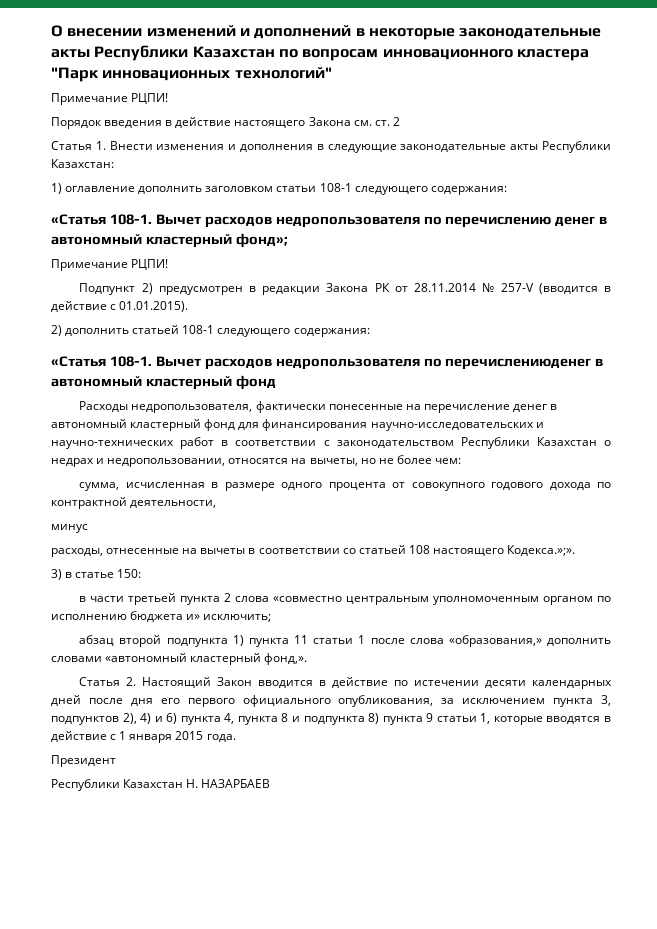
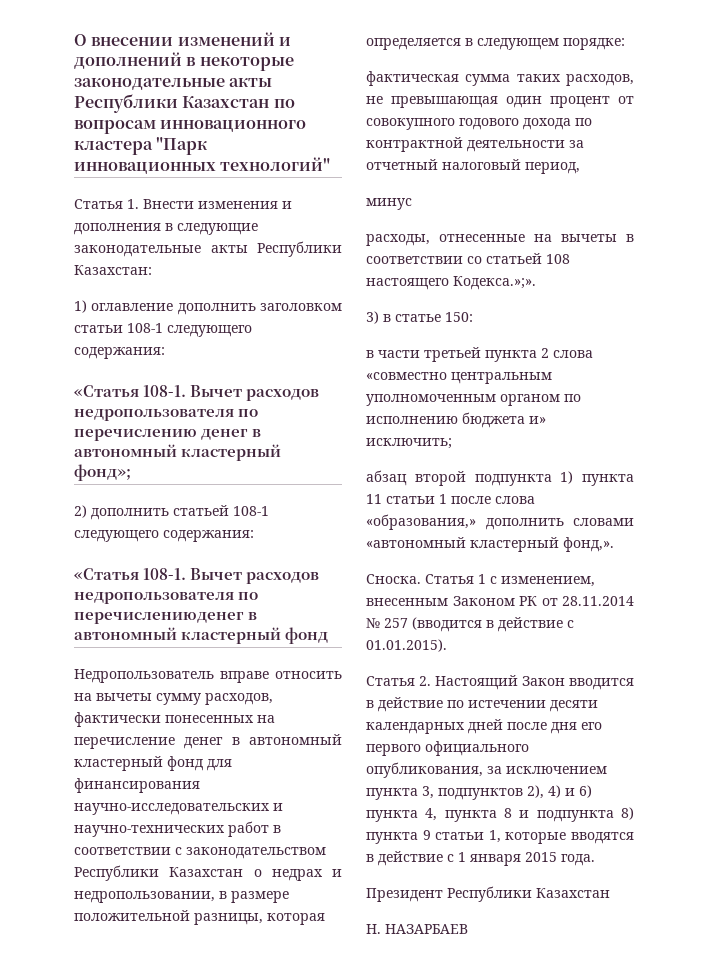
  О внесении изменений и дополнений в некоторые законодательные акты Республики Казахстан по вопросам инновационного кластера "Парк инновационных технологий"
- Примечание РЦПИ!
- Порядок введения в действие настоящего Закона см. ст. 2
  Вычет расходов недропользователя по перечислению денег в автономный кластерный фонд»;
- Примечание РЦПИ!
- Подпункт 2) предусмотрен в редакции Закона РК от 28.11.2014 № 257-V (вводится в действие с 01.01.2015).
- Расходы недропользователя, фактически понесенные на перечисление денег в автономный кластерный фонд для финансирования научно-исследовательских и научно-технических работ в соответствии с законодательством Республики Казахстан о недрах и недропользовании, относятся на вычеты, но не более чем:
- сумма, исчисленная в размере одного процента от совокупного годового дохода по контрактной деятельности,
+ Недропользователь вправе относить на вычеты сумму расходов, фактически понесенных на перечисление денег в автономный кластерный фонд для финансирования научно-исследовательских и научно-технических работ в соответствии с законодательством Республики Казахстан о недрах и недропользовании, в размере положительной разницы, которая определяется в следующем порядке:
+ фактическая сумма таких расходов, не превышающая один процент от совокупного годового дохода по контрактной деятельности за отчетный налоговый период,
+ Сноска. Статья 1 с изменением, внесенным Законом РК от 28.11.2014 № 257 (вводится в действие с 01.01.2015).
- Президент
- Республики Казахстан Н. НАЗАРБАЕВ
+ Президент Республики Казахстан
+ Н. НАЗАРБАЕВ

